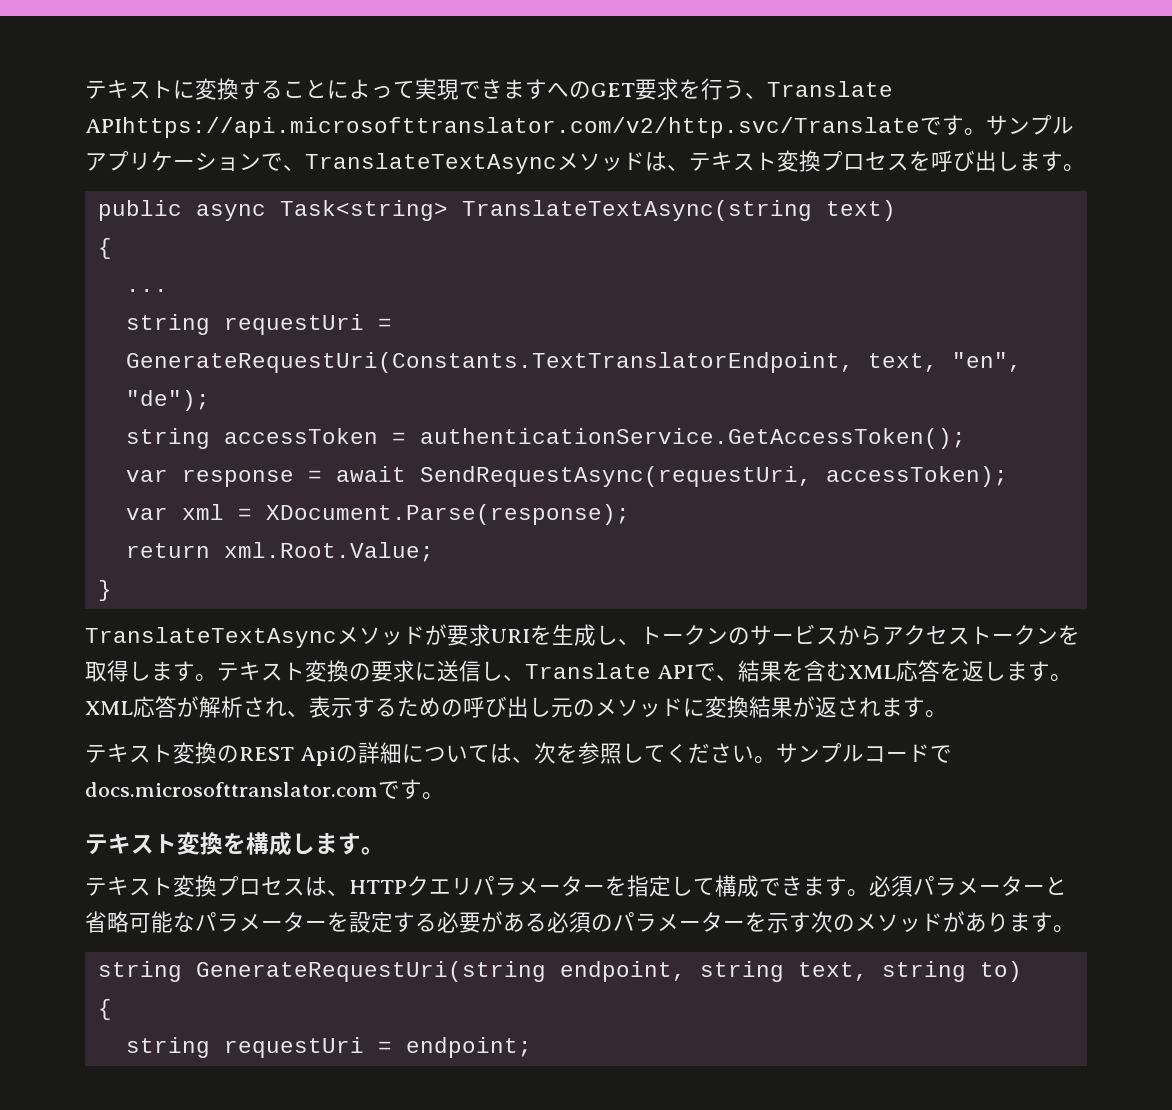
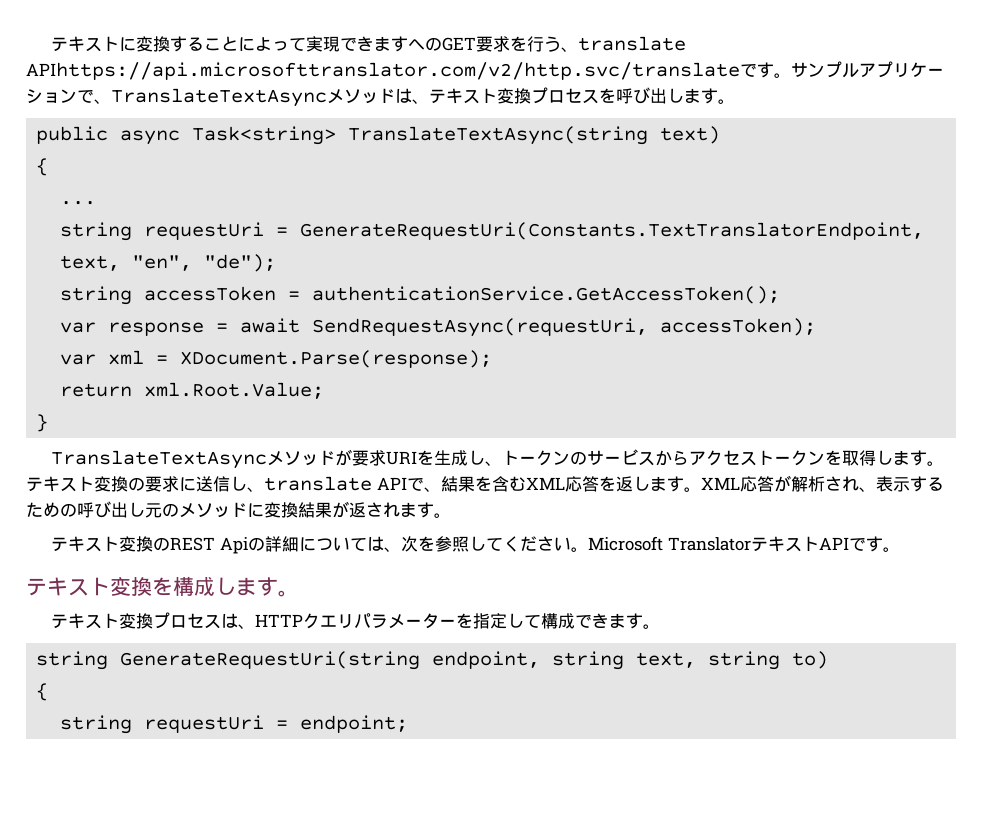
- テキストに変換することによって実現できますへのGET要求を行う、Translate APIhttps://api.microsofttranslator.com/v2/http.svc/Translateです。
+ テキストに変換することによって実現できますへのGET要求を行う、translate APIhttps://api.microsofttranslator.com/v2/http.svc/translateです。
- テキスト変換の要求に送信し、Translate APIで、結果を含むXML応答を返します。
+ テキスト変換の要求に送信し、translate APIで、結果を含むXML応答を返します。
- サンプルコードでdocs.microsofttranslator.comです。
+ Microsoft TranslatorテキストAPIです。
- 必須パラメーターと省略可能なパラメーターを設定する必要がある必須のパラメーターを示す次のメソッドがあります。

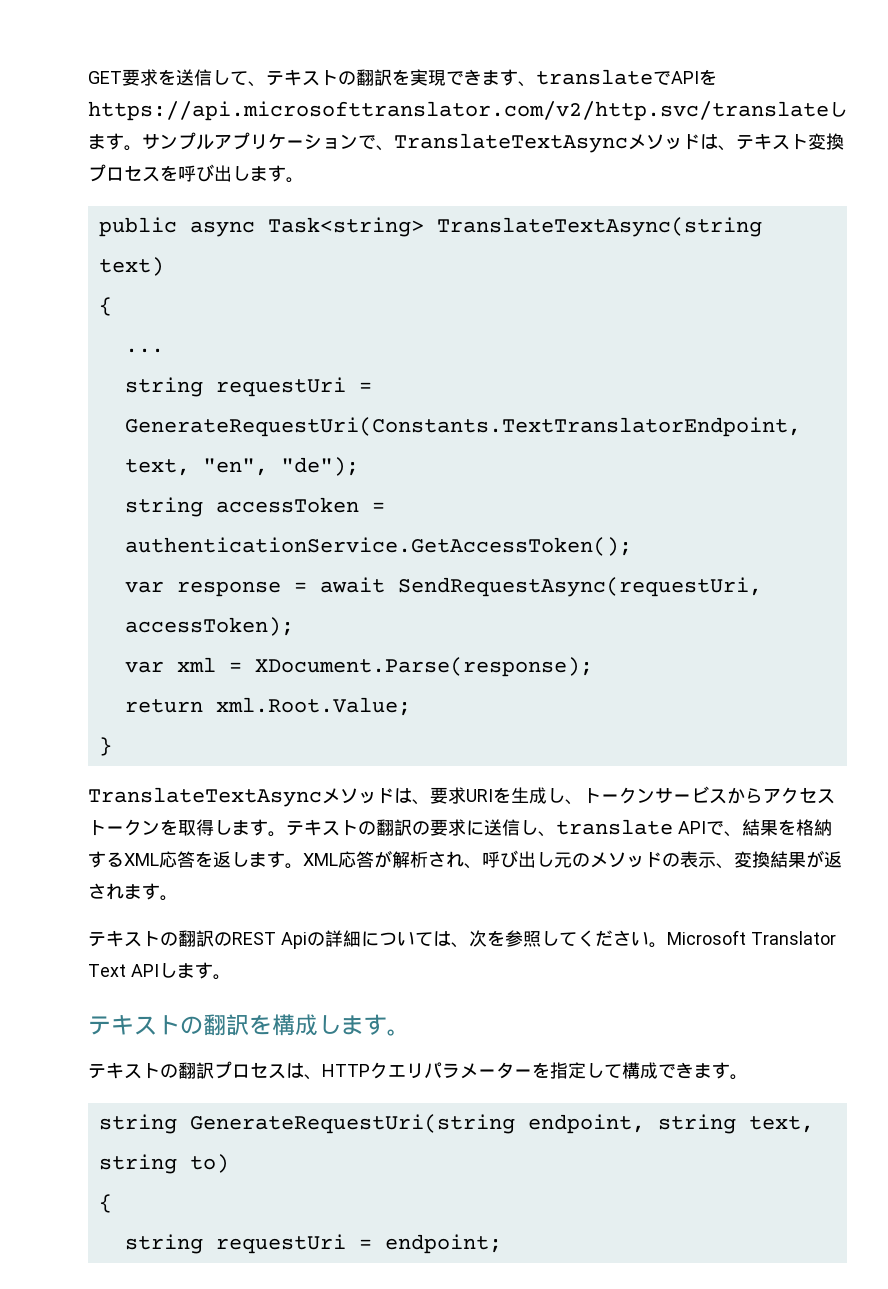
- テキストに変換することによって実現できますへのGET要求を行う、translate APIhttps://api.microsofttranslator.com/v2/http.svc/translateです。
+ GET要求を送信して、テキストの翻訳を実現できます、translateでAPIをhttps://api.microsofttranslator.com/v2/http.svc/translateします。
- TranslateTextAsyncメソッドが要求URIを生成し、トークンのサービスからアクセストークンを取得します。
+ TranslateTextAsyncメソッドは、要求URIを生成し、トークンサービスからアクセストークンを取得します。
- テキスト変換の要求に送信し、translate APIで、結果を含むXML応答を返します。
+ テキストの翻訳の要求に送信し、translate APIで、結果を格納するXML応答を返します。
- XML応答が解析され、表示するための呼び出し元のメソッドに変換結果が返されます。
+ XML応答が解析され、呼び出し元のメソッドの表示、変換結果が返されます。
- テキスト変換のREST Apiの詳細については、次を参照してください。
+ テキストの翻訳のREST Apiの詳細については、次を参照してください。
- Microsoft TranslatorテキストAPIです。
- テキスト変換を構成します。
+ Microsoft Translator Text APIします。
+ テキストの翻訳を構成します。
- テキスト変換プロセスは、HTTPクエリパラメーターを指定して構成できます。
+ テキストの翻訳プロセスは、HTTPクエリパラメーターを指定して構成できます。

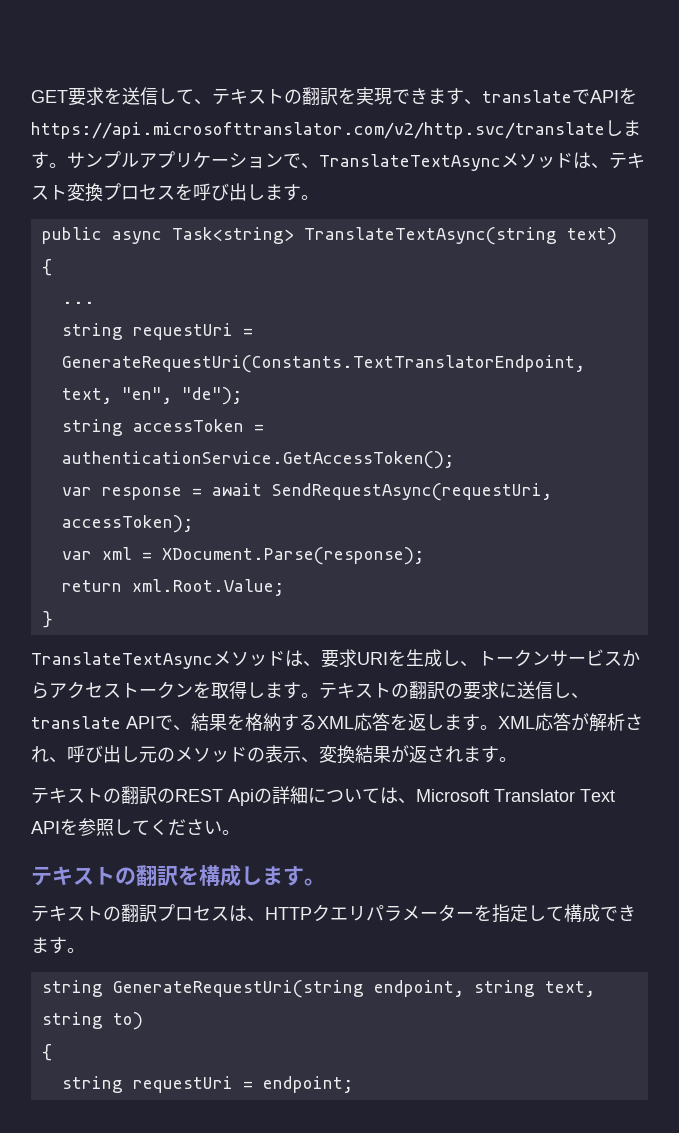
- テキストの翻訳のREST Apiの詳細については、次を参照してください。Microsoft Translator Text APIします。
+ テキストの翻訳のREST Apiの詳細については、Microsoft Translator Text APIを参照してください。

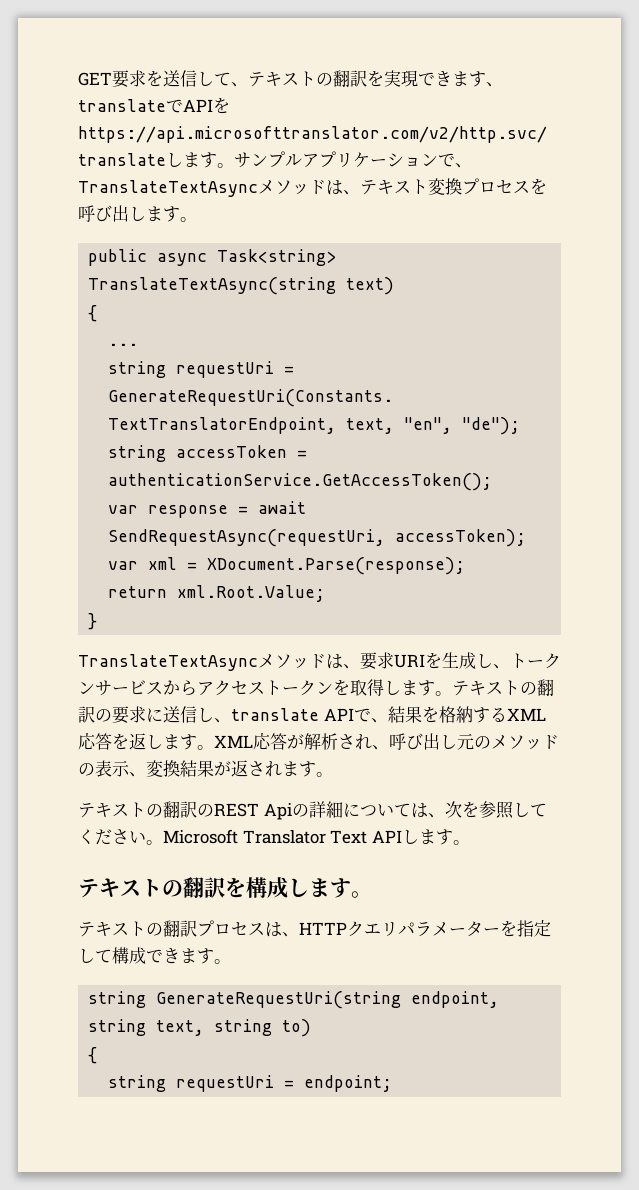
- テキストの翻訳のREST Apiの詳細については、Microsoft Translator Text APIを参照してください。
+ テキストの翻訳のREST Apiの詳細については、次を参照してください。Microsoft Translator Text APIします。

